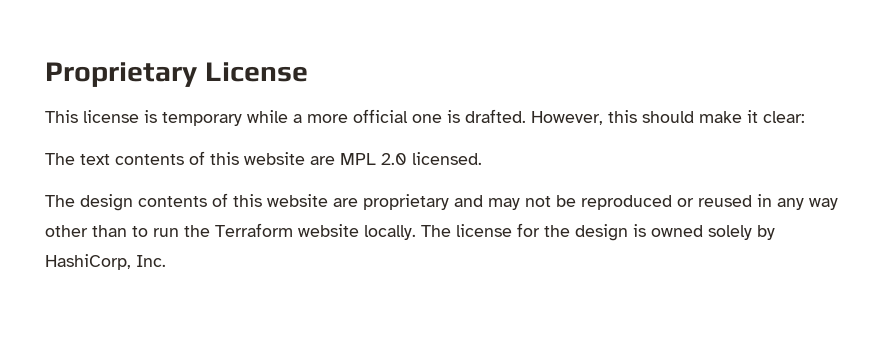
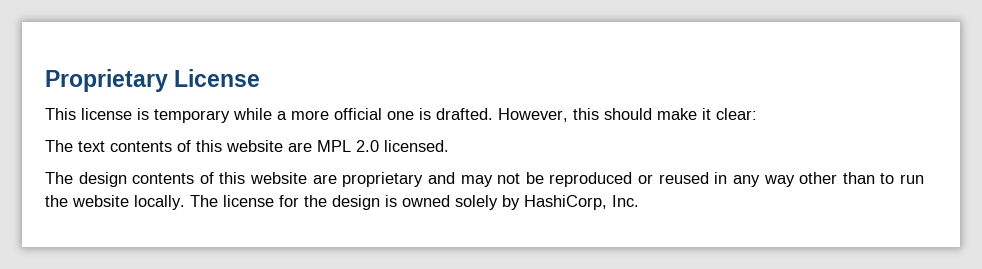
- The design contents of this website are proprietary and may not be reproduced or reused in any way other than to run the Terraform website locally.
+ The design contents of this website are proprietary and may not be reproduced or reused in any way other than to run the website locally.

